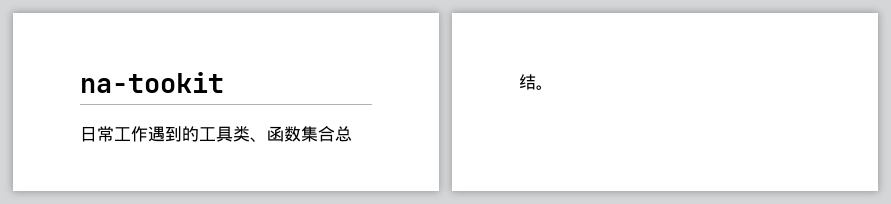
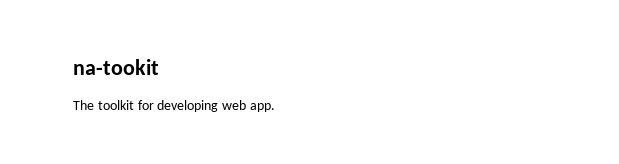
- 日常工作遇到的工具类、函数集合总结。
+ The toolkit for developing web app.

